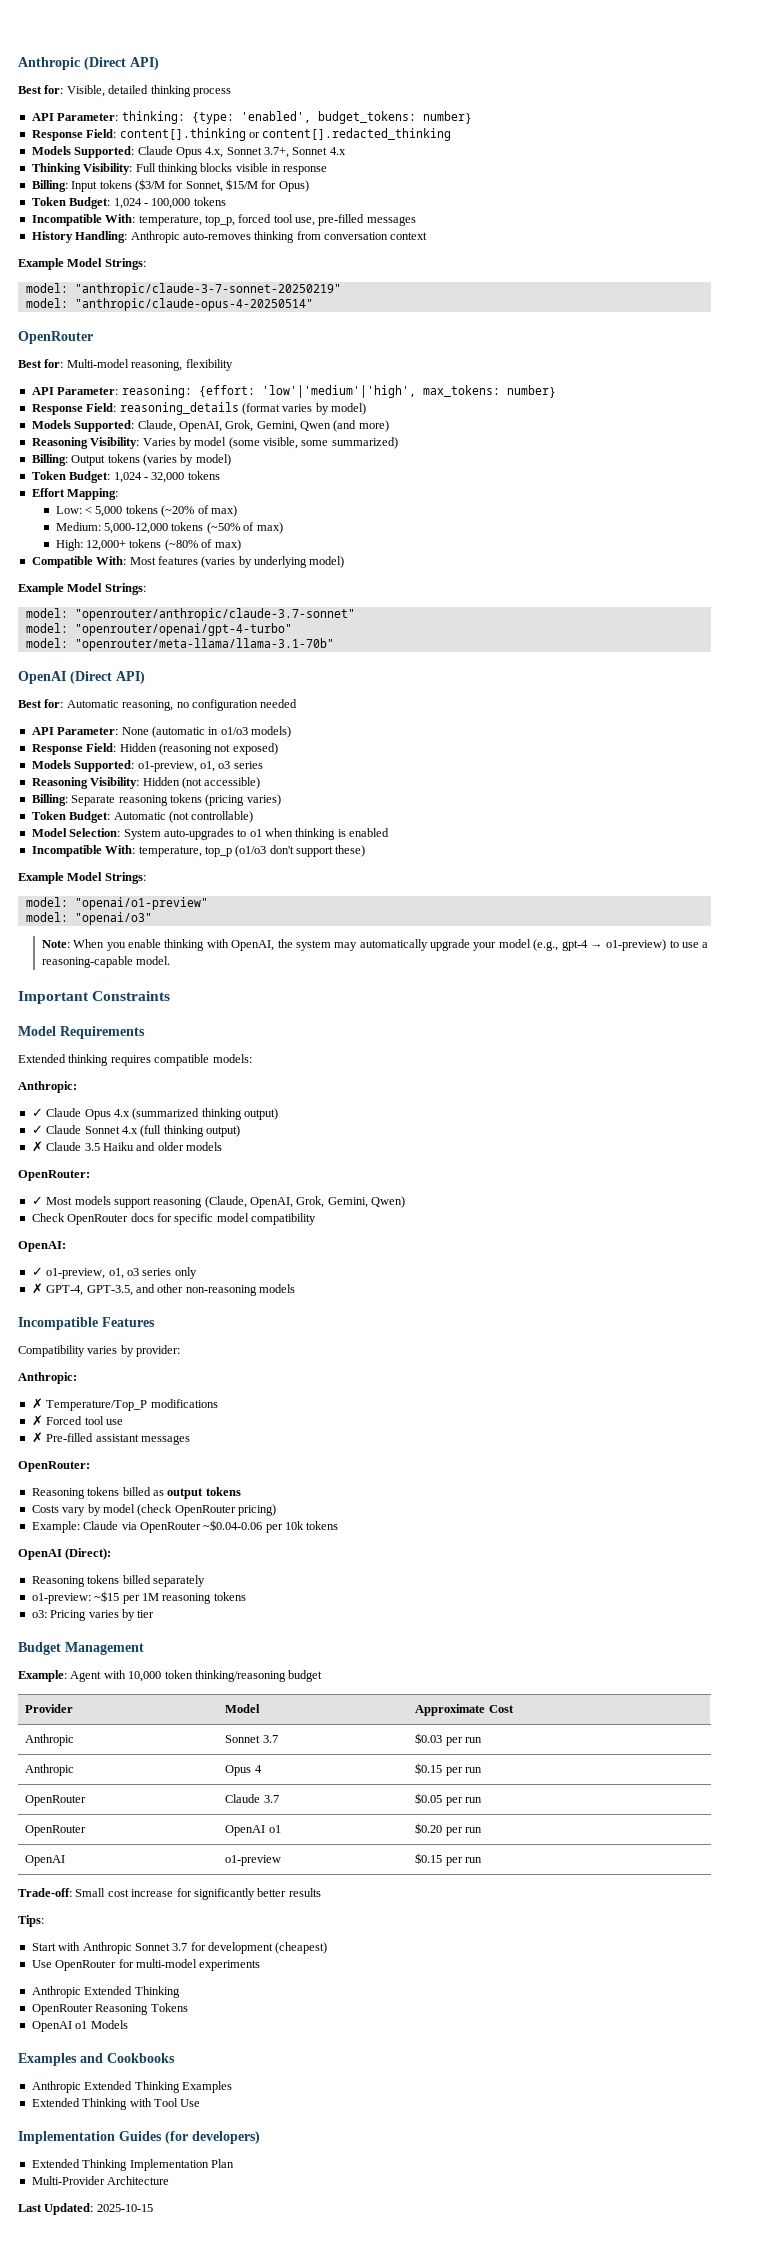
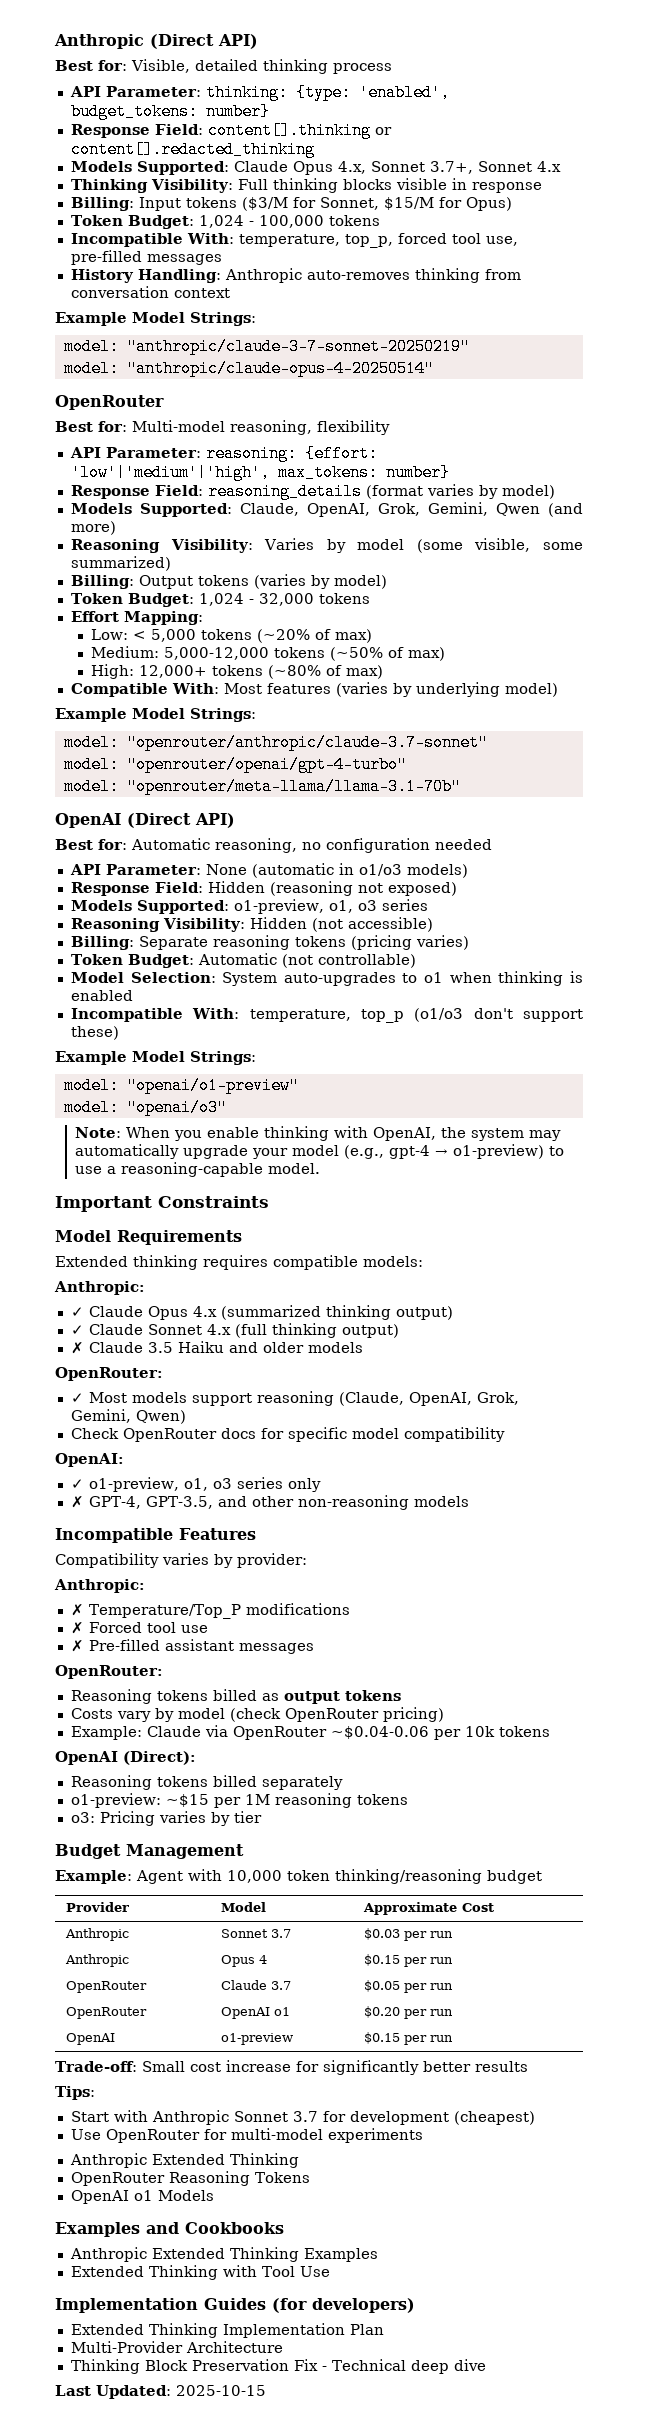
+ Thinking Block Preservation Fix - Technical deep dive

